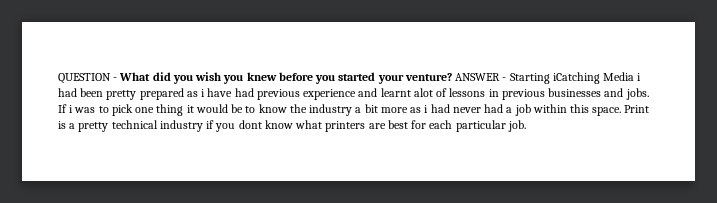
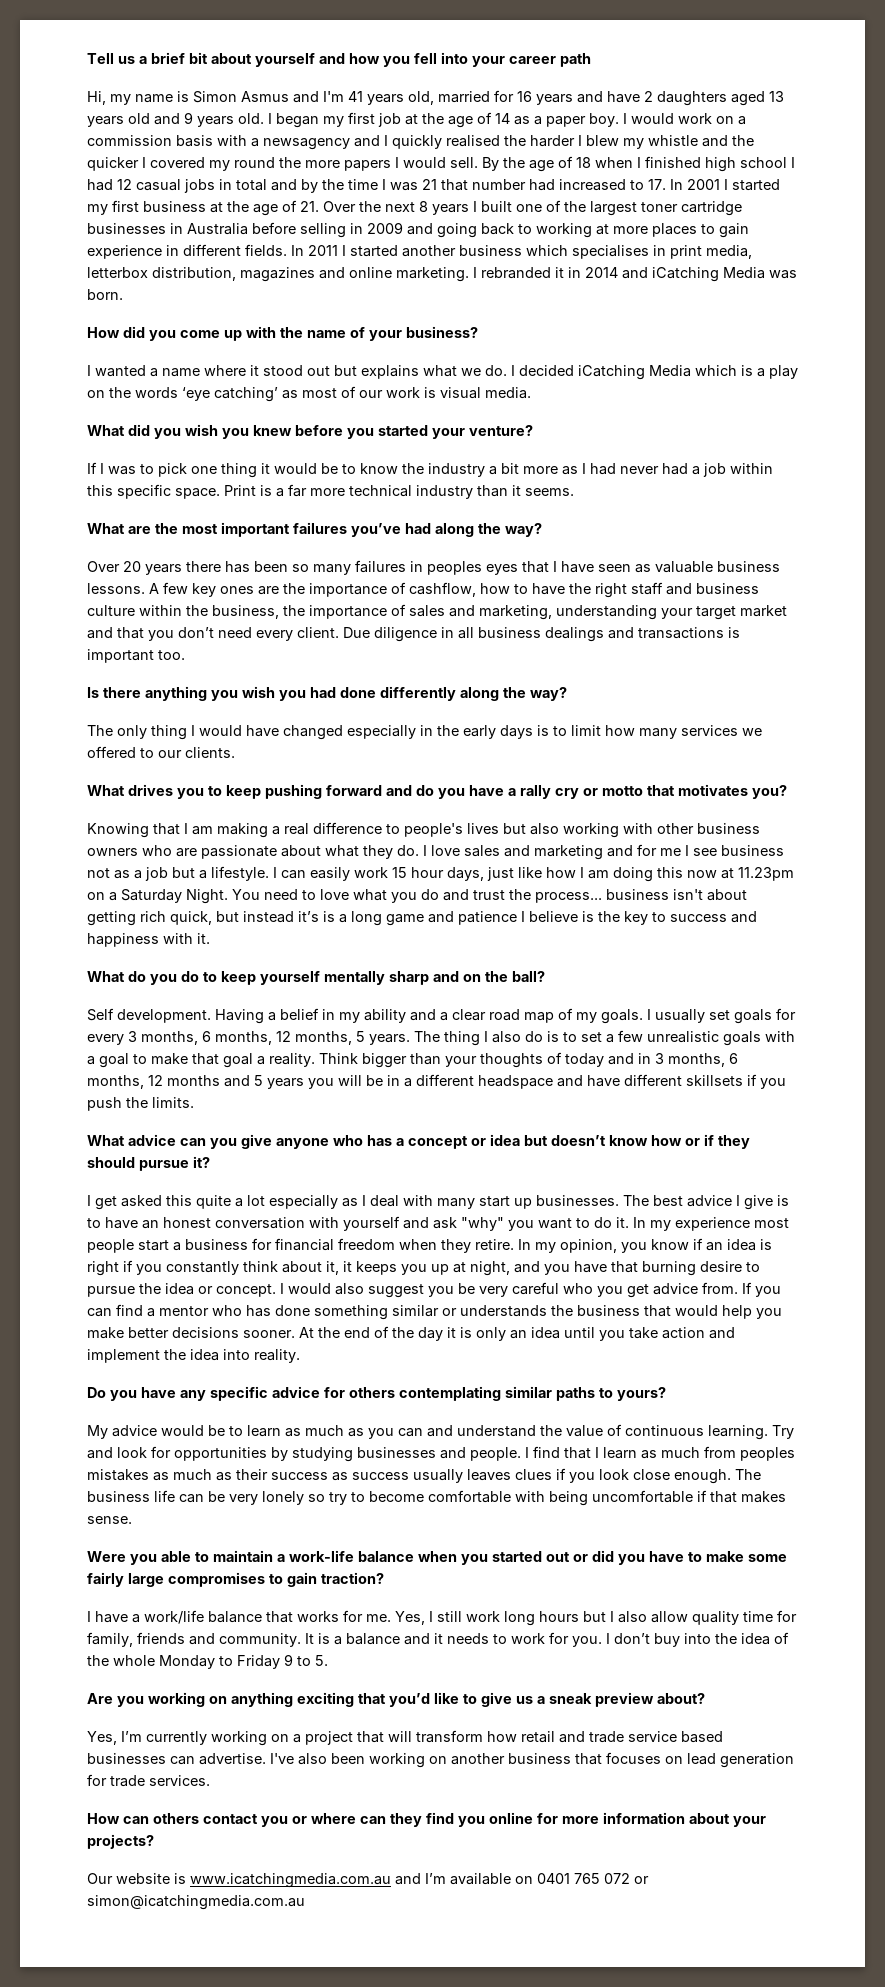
- QUESTION - What did you wish you knew before you started your venture? ANSWER - Starting iCatching Media i had been pretty prepared as i have had previous experience and learnt alot of lessons in previous businesses and jobs. If i was to pick one thing it would be to know the industry a bit more as i had never had a job within this space.
+ Tell us a brief bit about yourself and how you fell into your career path
+ Hi, my name is Simon Asmus and I'm 41 years old, married for 16 years and have 2 daughters aged 13 years old and 9 years old. I began my first job at the age of 14 as a paper boy. I would work on a commission basis with a newsagency and I quickly realised the harder I blew my whistle and the quicker I covered my round the more papers I would sell. By the age of 18 when I finished high school I had 12 casual jobs in total and by the time I was 21 that number had increased to 17. In 2001 I started my first business at the age of 21. Over the next 8 years I built one of the largest toner cartridge businesses in Australia before selling in 2009 and going back to working at more places to gain experience in different fields. In 2011 I started another business which specialises in print media, letterbox distribution, magazines and online marketing. I rebranded it in 2014 and iCatching Media was born.
+ How did you come up with the name of your business?
+ I wanted a name where it stood out but explains what we do. I decided iCatching Media which is a play on the words ‘eye catching’ as most of our work is visual media.
+ What did you wish you knew before you started your venture?
+ If I was to pick one thing it would be to know the industry a bit more as I had never had a job within this specific space.
- Print is a pretty technical industry if you dont know what printers are best for each particular job.
+ Print is a far more technical industry than it seems.
+ What are the most important failures you’ve had along the way?
+ Over 20 years there has been so many failures in peoples eyes that I have seen as valuable business lessons. A few key ones are the importance of cashflow, how to have the right staff and business culture within the business, the importance of sales and marketing, understanding your target market and that you don’t need every client. Due diligence in all business dealings and transactions is important too.
+ Is there anything you wish you had done differently along the way?
+ The only thing I would have changed especially in the early days is to limit how many services we offered to our clients.
+ What drives you to keep pushing forward and do you have a rally cry or motto that motivates you?
+ Knowing that I am making a real difference to people's lives but also working with other business owners who are passionate about what they do. I love sales and marketing and for me I see business not as a job but a lifestyle. I can easily work 15 hour days, just like how I am doing this now at 11.23pm on a Saturday Night. You need to love what you do and trust the process... business isn't about getting rich quick, but instead it’s is a long game and patience I believe is the key to success and happiness with it.
+ What do you do to keep yourself mentally sharp and on the ball?
+ Self development. Having a belief in my ability and a clear road map of my goals. I usually set goals for every 3 months, 6 months, 12 months, 5 years. The thing I also do is to set a few unrealistic goals with a goal to make that goal a reality. Think bigger than your thoughts of today and in 3 months, 6 months, 12 months and 5 years you will be in a different headspace and have different skillsets if you push the limits.
+ What advice can you give anyone who has a concept or idea but doesn’t know how or if they should pursue it?
+ I get asked this quite a lot especially as I deal with many start up businesses. The best advice I give is to have an honest conversation with yourself and ask "why" you want to do it. In my experience most people start a business for financial freedom when they retire. In my opinion, you know if an idea is right if you constantly think about it, it keeps you up at night, and you have that burning desire to pursue the idea or concept. I would also suggest you be very careful who you get advice from. If you can find a mentor who has done something similar or understands the business that would help you make better decisions sooner. At the end of the day it is only an idea until you take action and implement the idea into reality.
+ Do you have any specific advice for others contemplating similar paths to yours?
+ My advice would be to learn as much as you can and understand the value of continuous learning. Try and look for opportunities by studying businesses and people. I find that I learn as much from peoples mistakes as much as their success as success usually leaves clues if you look close enough. The business life can be very lonely so try to become comfortable with being uncomfortable if that makes sense.
+ Were you able to maintain a work-life balance when you started out or did you have to make some fairly large compromises to gain traction?
+ I have a work/life balance that works for me. Yes, I still work long hours but I also allow quality time for family, friends and community. It is a balance and it needs to work for you. I don’t buy into the idea of the whole Monday to Friday 9 to 5.
+ Are you working on anything exciting that you’d like to give us a sneak preview about?
+ Yes, I’m currently working on a project that will transform how retail and trade service based businesses can advertise. I've also been working on another business that focuses on lead generation for trade services.
+ How can others contact you or where can they find you online for more information about your projects?
+ Our website is www.icatchingmedia.com.au and I’m available on 0401 765 072 or simon@icatchingmedia.com.au

